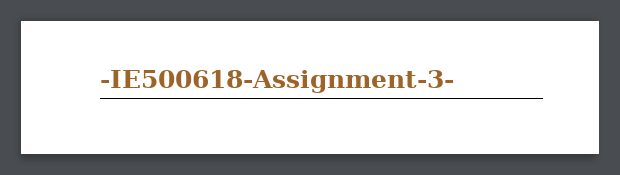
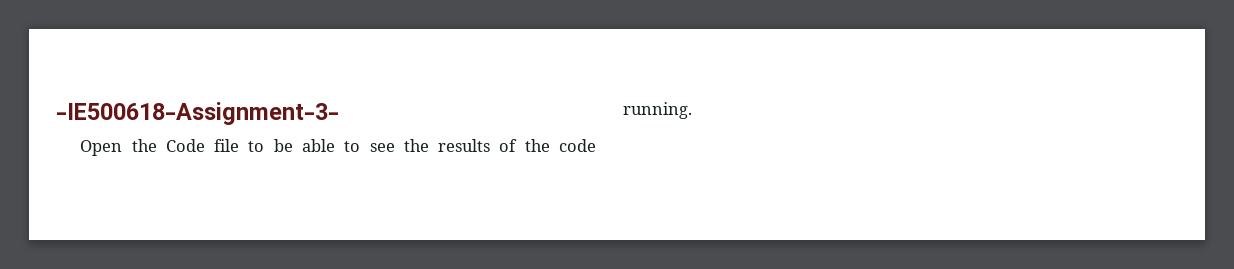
+ Open the Code file to be able to see the results of the code running.

